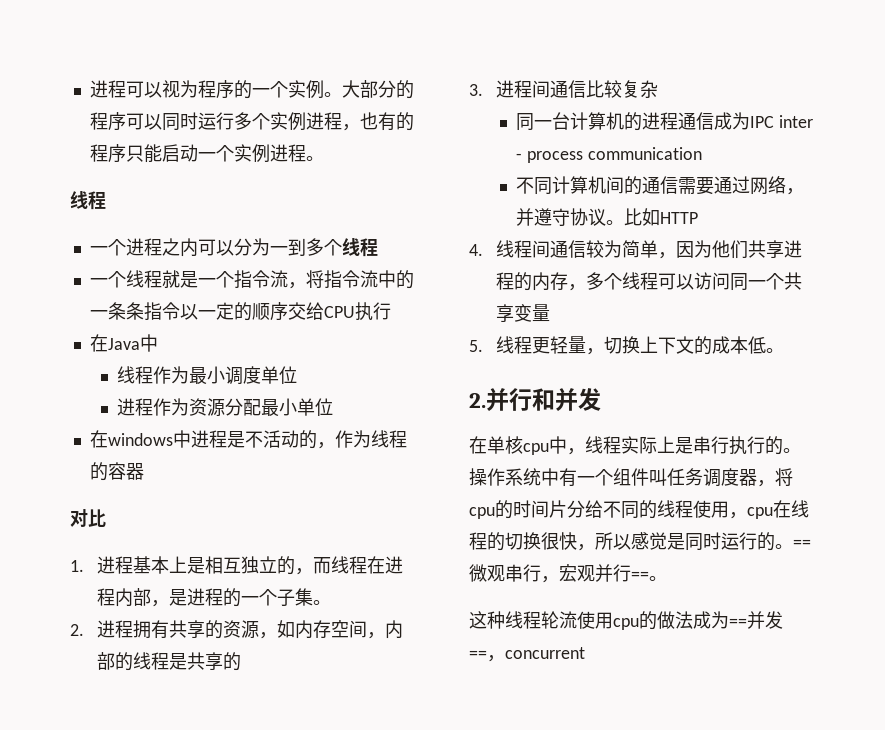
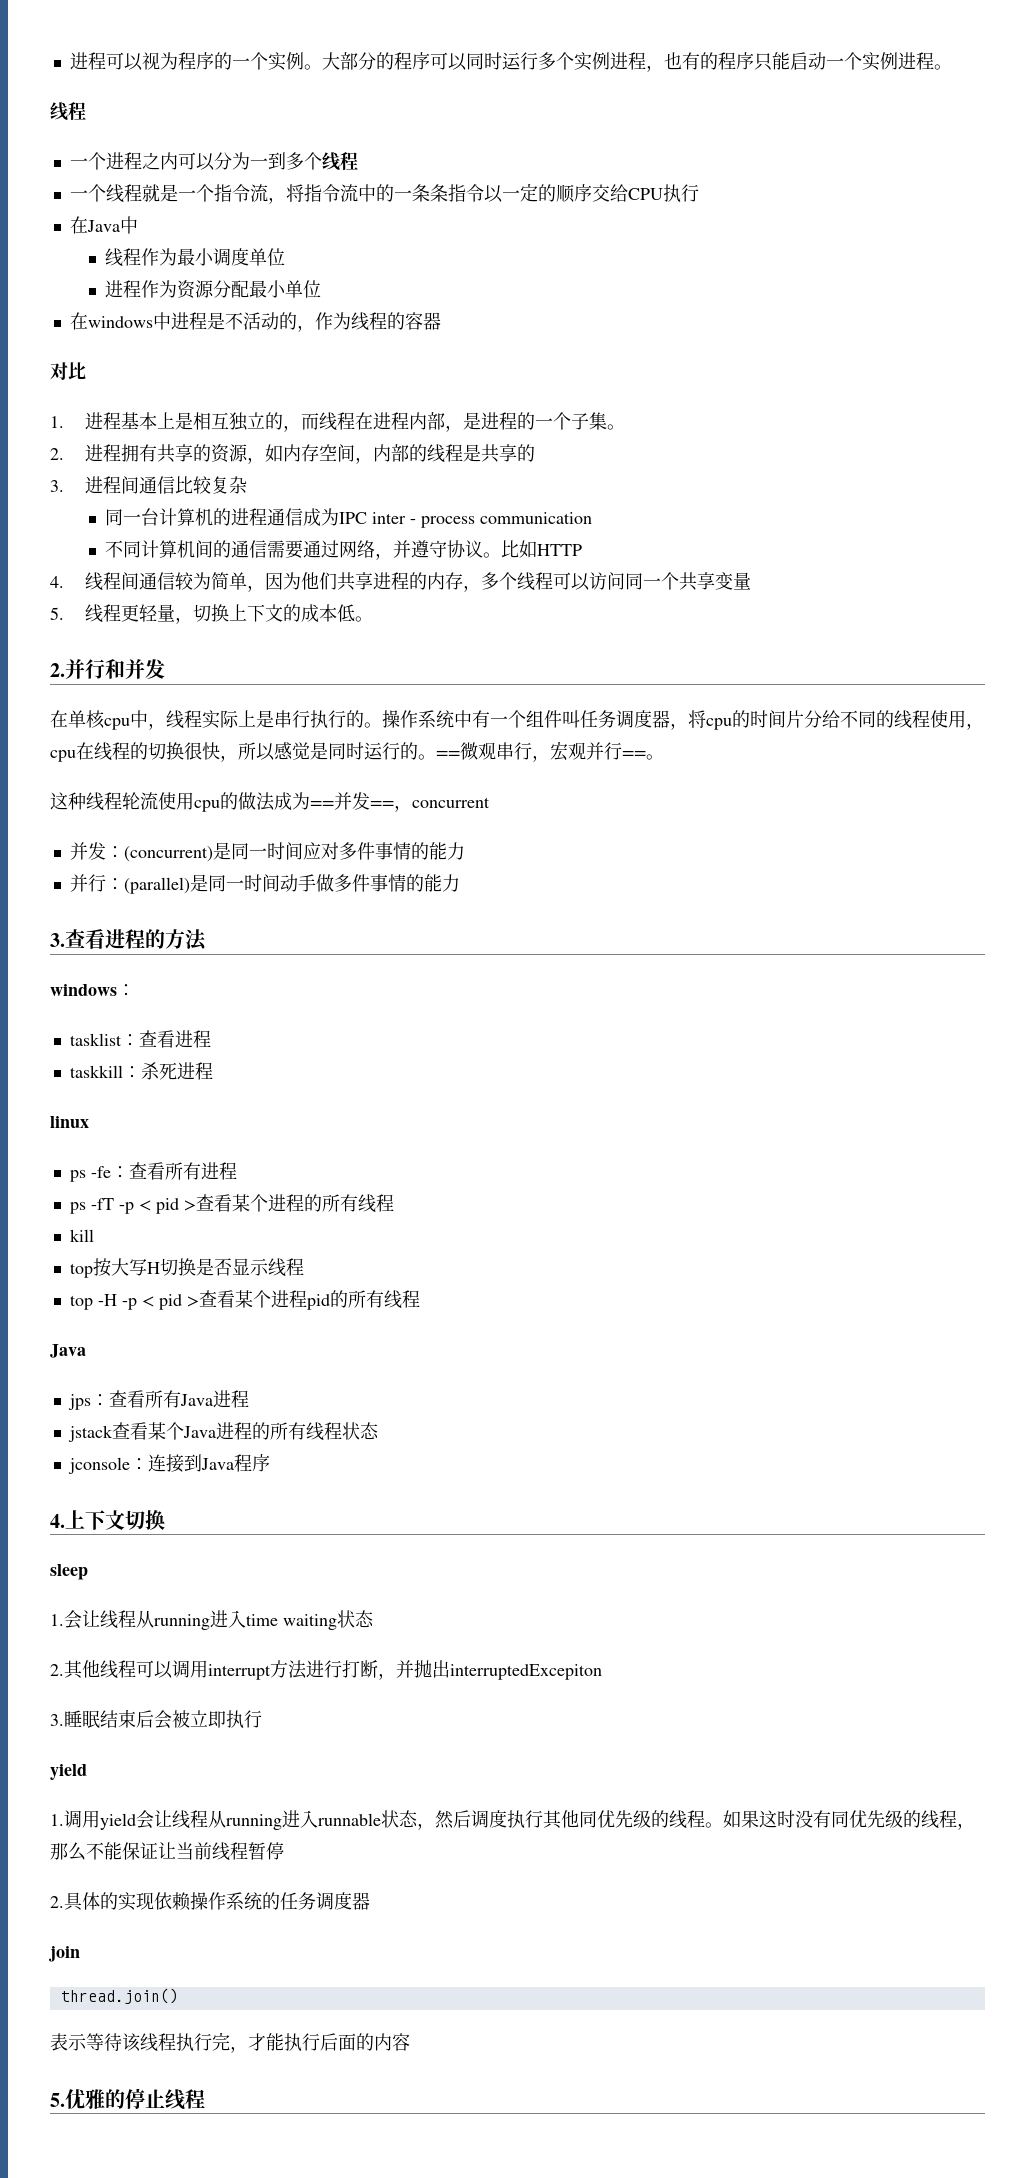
+ 并发：(concurrent)是同一时间应对多件事情的能力
+ 并行：(parallel)是同一时间动手做多件事情的能力
+ 3.查看进程的方法
+ windows：
+ tasklist：查看进程
+ taskkill：杀死进程
+ linux
+ ps -fe：查看所有进程
+ ps -fT -p < pid >查看某个进程的所有线程
+ kill
+ top按大写H切换是否显示线程
+ top -H -p < pid >查看某个进程pid的所有线程
+ Java
+ jps：查看所有Java进程
+ jstack查看某个Java进程的所有线程状态
+ jconsole：连接到Java程序
+ 4.上下文切换
+ sleep
+ 1.会让线程从running进入time waiting状态
+ 2.其他线程可以调用interrupt方法进行打断，并抛出interruptedExcepiton
+ 3.睡眠结束后会被立即执行
+ yield
+ 1.调用yield会让线程从running进入runnable状态，然后调度执行其他同优先级的线程。如果这时没有同优先级的线程，那么不能保证让当前线程暂停
+ 2.具体的实现依赖操作系统的任务调度器
+ join
+ thread.join()
+ 表示等待该线程执行完，才能执行后面的内容
+ 5.优雅的停止线程

